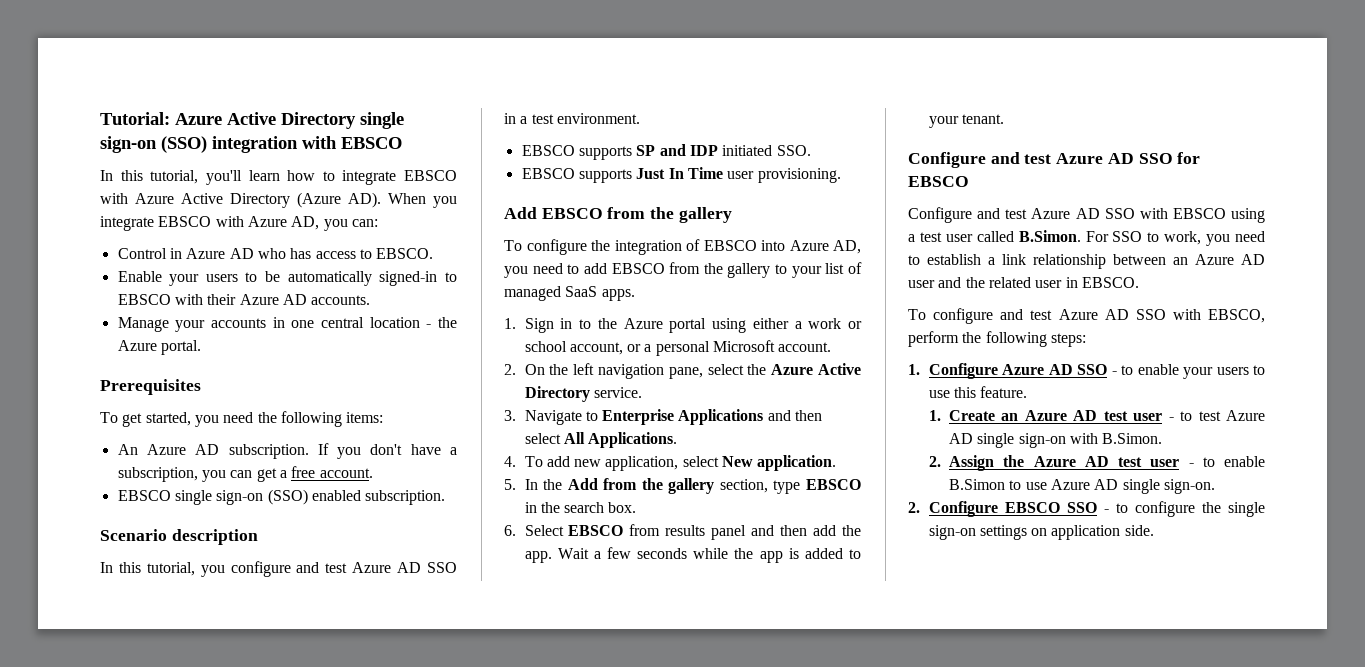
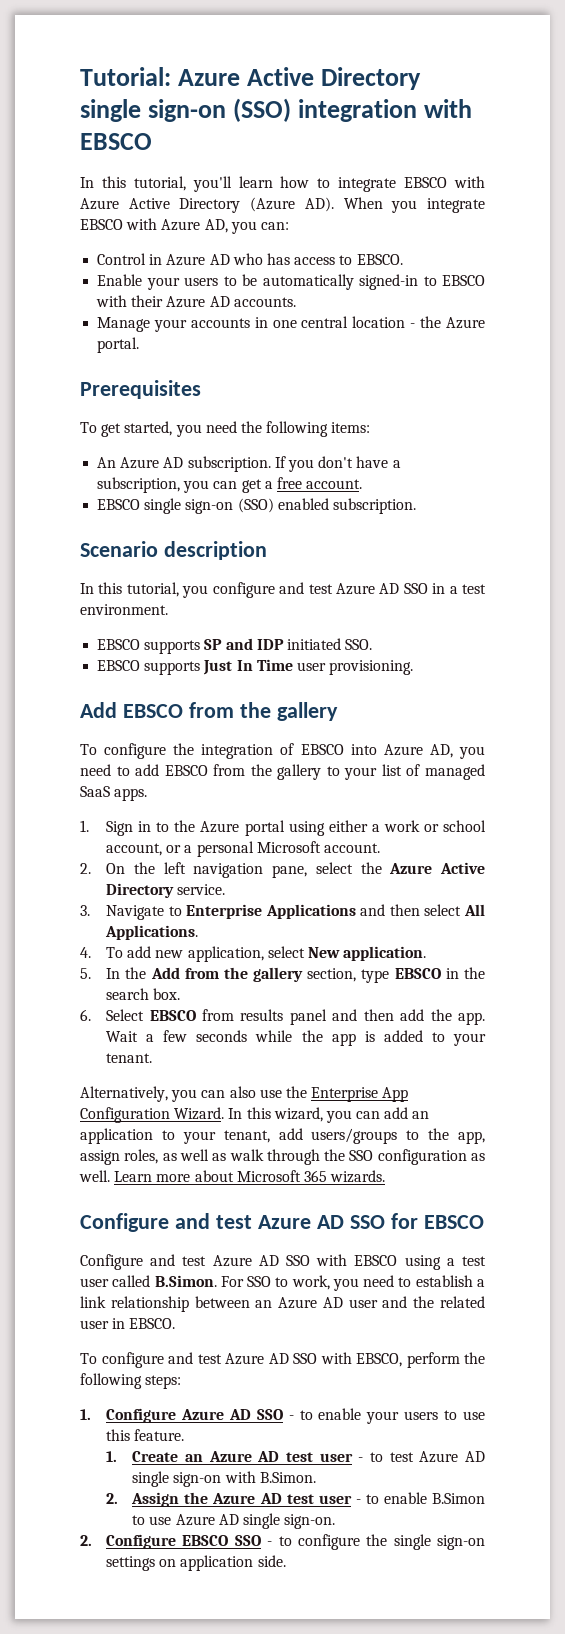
+ Alternatively, you can also use the Enterprise App Configuration Wizard. In this wizard, you can add an application to your tenant, add users/groups to the app, assign roles, as well as walk through the SSO configuration as well. Learn more about Microsoft 365 wizards.

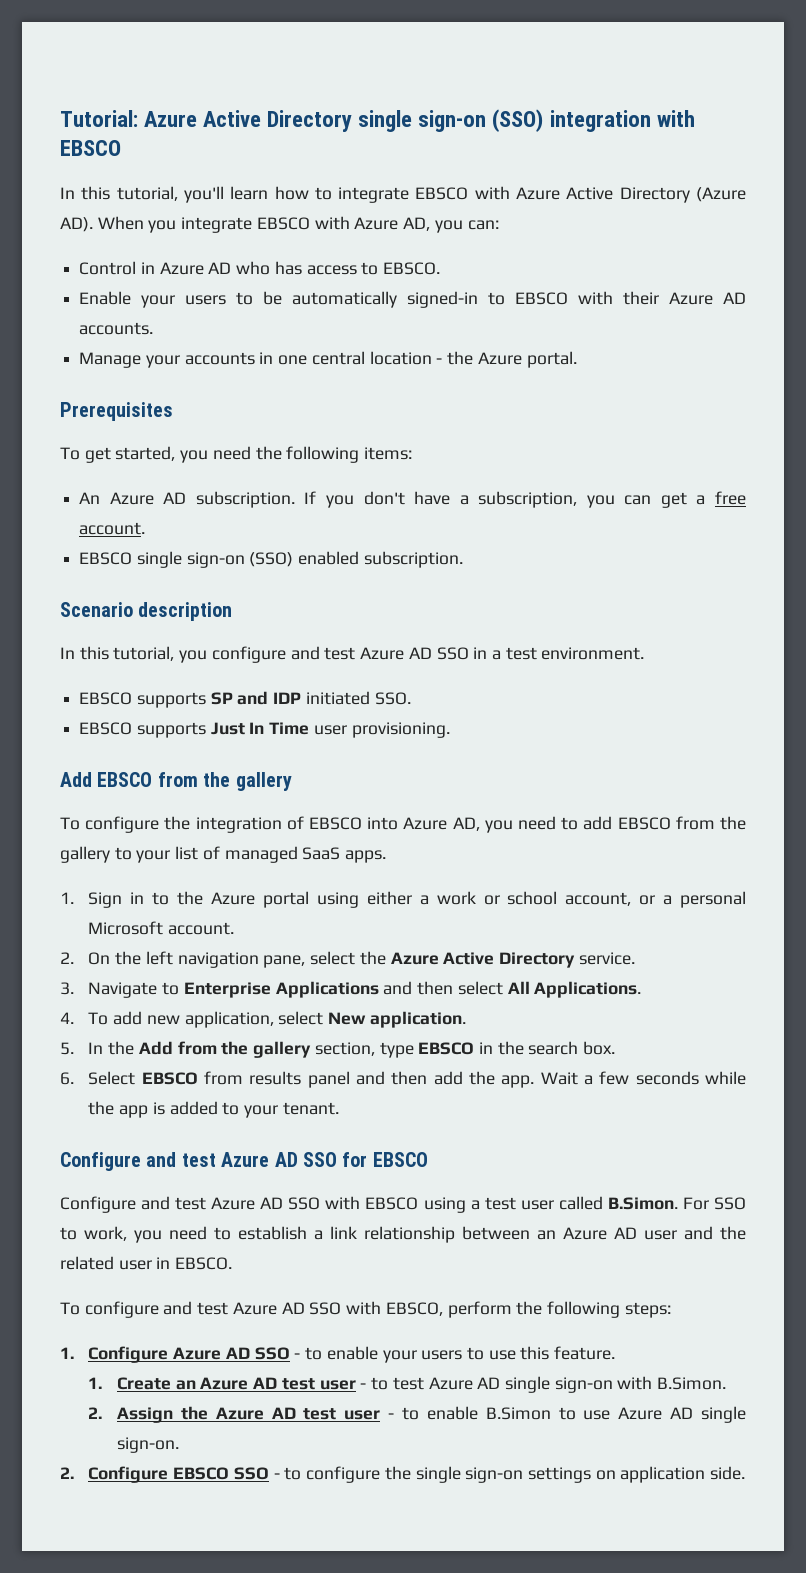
- Alternatively, you can also use the Enterprise App Configuration Wizard. In this wizard, you can add an application to your tenant, add users/groups to the app, assign roles, as well as walk through the SSO configuration as well. Learn more about Microsoft 365 wizards.

